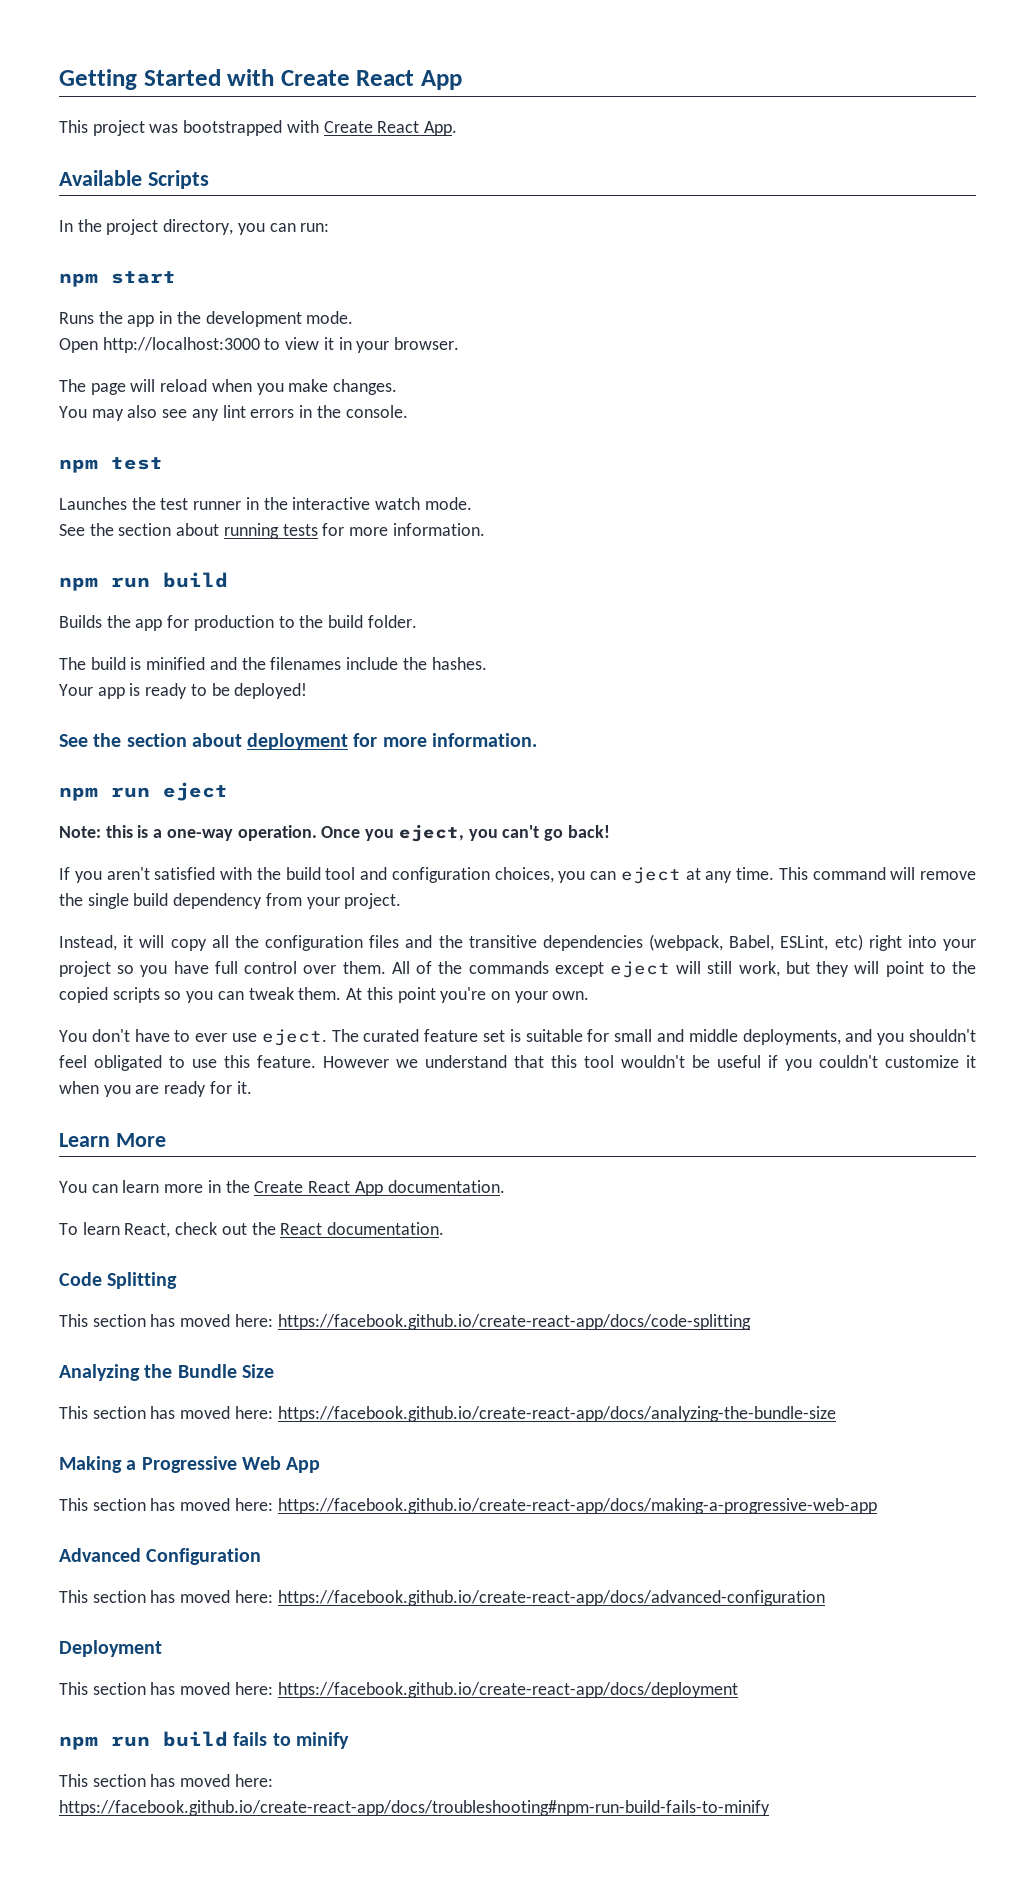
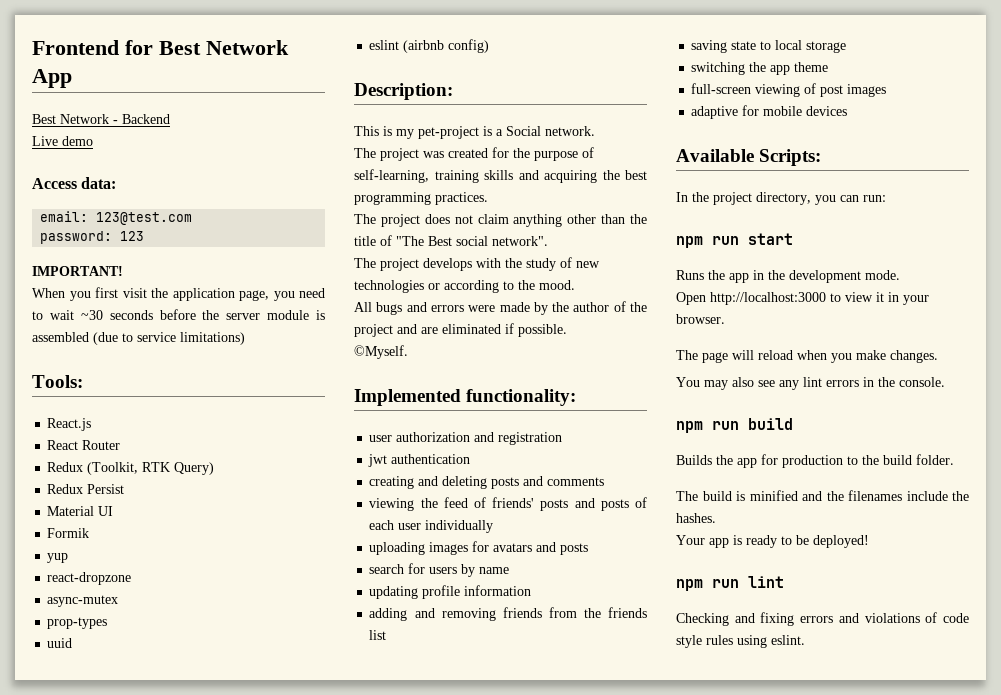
- Getting Started with Create React App
- This project was bootstrapped with Create React App.
+ Frontend for Best Network App
+ Best Network - Backend
+ Live demo
+ Access data:
+ email: 123@test.com
+ password: 123
+ IMPORTANT!
+ When you first visit the application page, you need to wait ~30 seconds before the server module is assembled (due to service limitations)
+ Tools:
+ React.js
+ React Router
+ Redux (Toolkit, RTK Query)
+ Redux Persist
+ Material UI
+ Formik
+ yup
+ react-dropzone
+ async-mutex
+ prop-types
+ uuid
+ eslint (airbnb config)
+ Description:
+ This is my pet-project is a Social network.
+ The project was created for the purpose of self-learning, training skills and acquiring the best programming practices.
+ The project does not claim anything other than the title of "The Best social network".
+ The project develops with the study of new technologies or according to the mood.
+ All bugs and errors were made by the author of the project and are eliminated if possible.
+ ©Myself.
+ Implemented functionality:
+ user authorization and registration
+ jwt authentication
+ creating and deleting posts and comments
+ viewing the feed of friends' posts and posts of each user individually
+ uploading images for avatars and posts
+ search for users by name
+ updating profile information
+ adding and removing friends from the friends list
+ saving state to local storage
+ switching the app theme
+ full-screen viewing of post images
+ adaptive for mobile devices
- Available Scripts
+ Available Scripts:
- npm start
+ npm run start
- npm test
- Launches the test runner in the interactive watch mode.
- See the section about running tests for more information.
- See the section about deployment for more information.
- npm run eject
- Note: this is a one-way operation. Once you eject, you can't go back!
- If you aren't satisfied with the build tool and configuration choices, you can eject at any time. This command will remove the single build dependency from your project.
- Instead, it will copy all the configuration files and the transitive dependencies (webpack, Babel, ESLint, etc) right into your project so you have full control over them. All of the commands except eject will still work, but they will point to the copied scripts so you can tweak them. At this point you're on your own.
- You don't have to ever use eject. The curated feature set is suitable for small and middle deployments, and you shouldn't feel obligated to use this feature. However we understand that this tool wouldn't be useful if you couldn't customize it when you are ready for it.
- Learn More
- You can learn more in the Create React App documentation.
- To learn React, check out the React documentation.
- Code Splitting
- This section has moved here: https://facebook.github.io/create-react-app/docs/code-splitting
- Analyzing the Bundle Size
- This section has moved here: https://facebook.github.io/create-react-app/docs/analyzing-the-bundle-size
- Making a Progressive Web App
- This section has moved here: https://facebook.github.io/create-react-app/docs/making-a-progressive-web-app
- Advanced Configuration
- This section has moved here: https://facebook.github.io/create-react-app/docs/advanced-configuration
- Deployment
- This section has moved here: https://facebook.github.io/create-react-app/docs/deployment
- npm run build fails to minify
- This section has moved here: https://facebook.github.io/create-react-app/docs/troubleshooting#npm-run-build-fails-to-minify
+ npm run lint
+ Сhecking and fixing errors and violations of code style rules using eslint.

